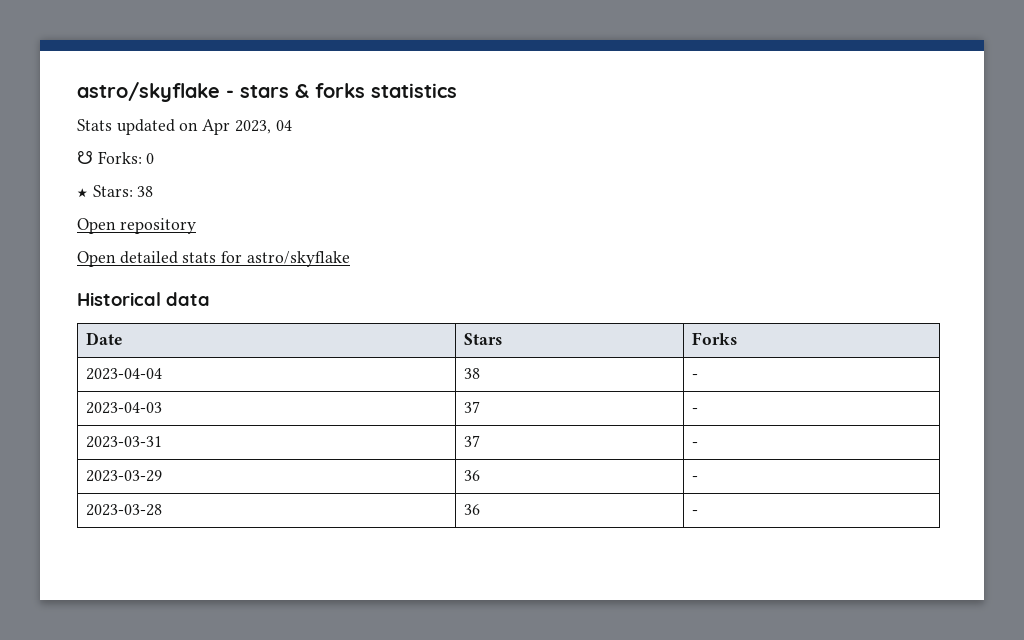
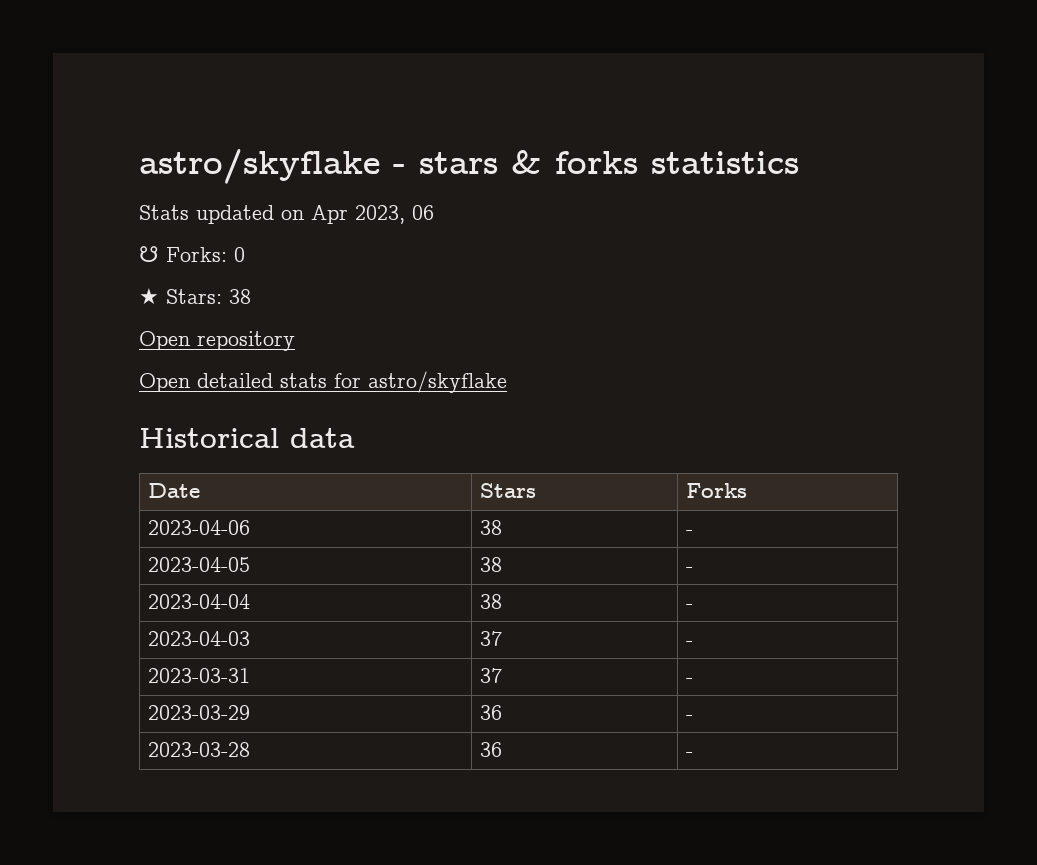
- Stats updated on Apr 2023, 04
+ Stats updated on Apr 2023, 06
+ 2023-04-06 | 38 | -
+ 2023-04-05 | 38 | -

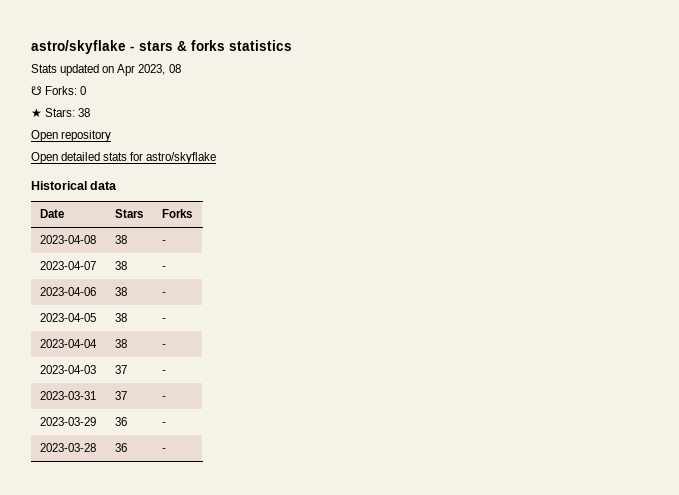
- Stats updated on Apr 2023, 06
+ Stats updated on Apr 2023, 08
+ 2023-04-08 | 38 | -
+ 2023-04-07 | 38 | -

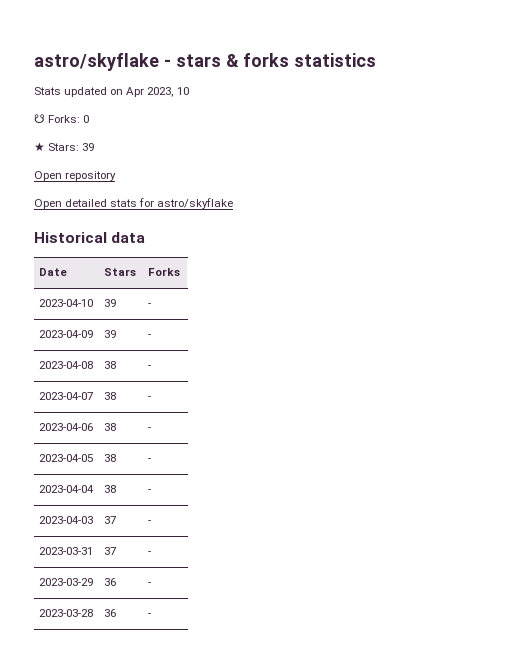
- Stats updated on Apr 2023, 08
+ Stats updated on Apr 2023, 10
- ★ Stars: 38
+ ★ Stars: 39
+ 2023-04-10 | 39 | -
+ 2023-04-09 | 39 | -

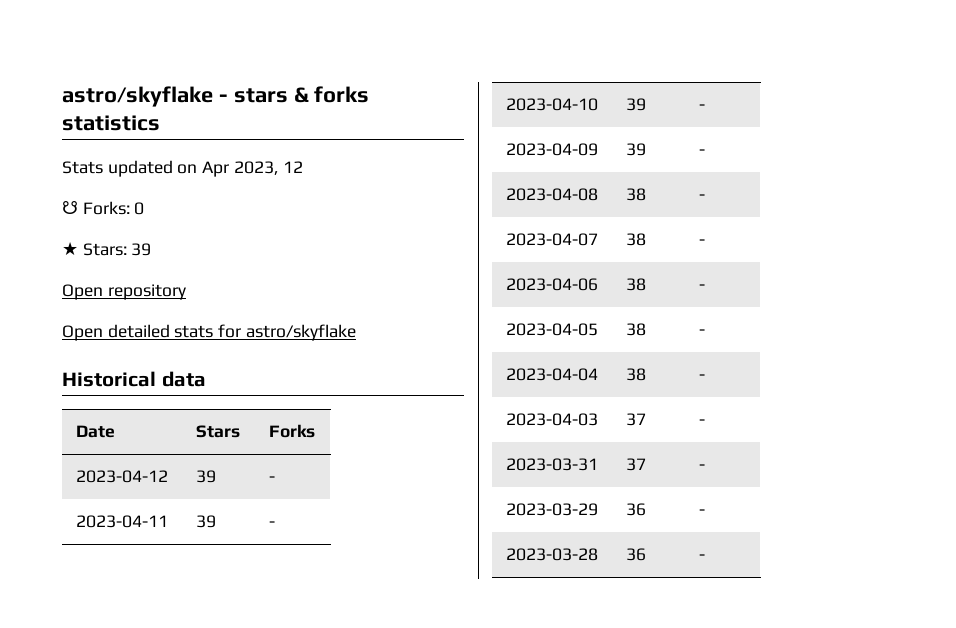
- Stats updated on Apr 2023, 10
+ Stats updated on Apr 2023, 12
+ 2023-04-12 | 39 | -
+ 2023-04-11 | 39 | -

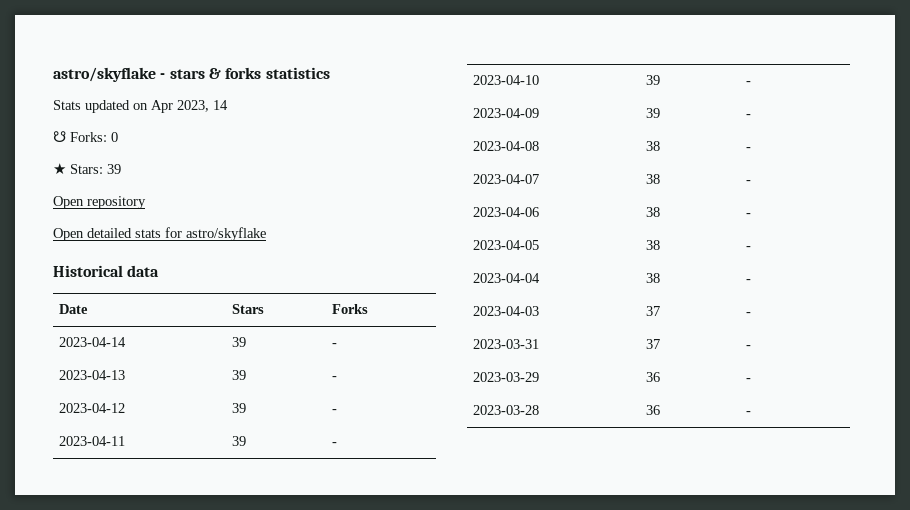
- Stats updated on Apr 2023, 12
+ Stats updated on Apr 2023, 14
+ 2023-04-14 | 39 | -
+ 2023-04-13 | 39 | -

